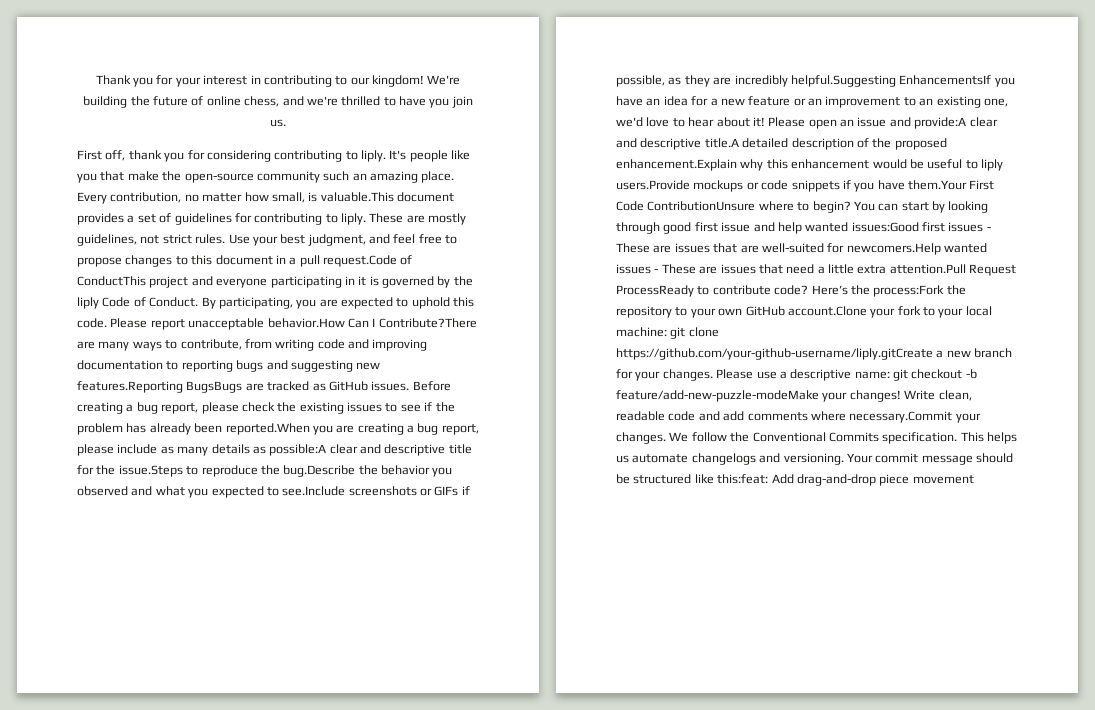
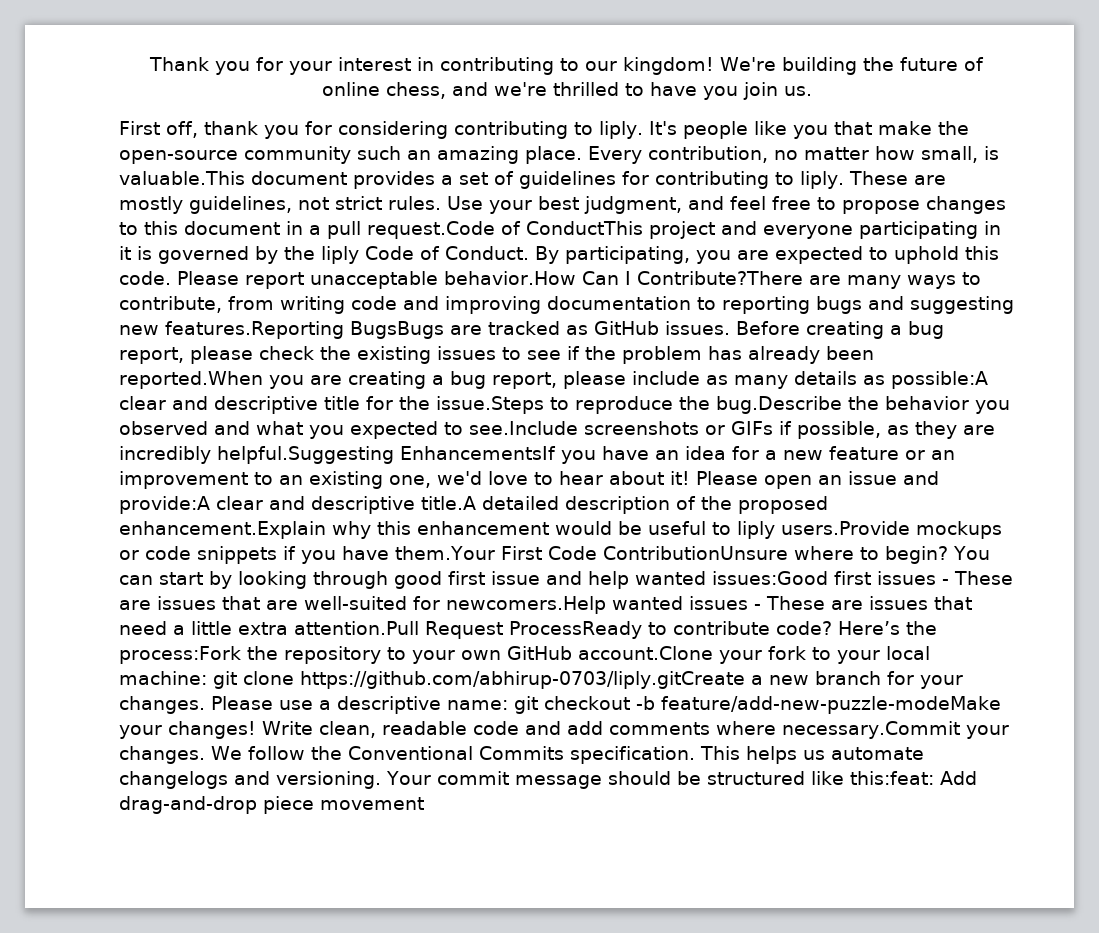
- Here’s the process:Fork the repository to your own GitHub account.Clone your fork to your local machine: git clone https://github.com/your-github-username/liply.gitCreate a new branch for your changes.
+ Here’s the process:Fork the repository to your own GitHub account.Clone your fork to your local machine: git clone https://github.com/abhirup-0703/liply.gitCreate a new branch for your changes.

